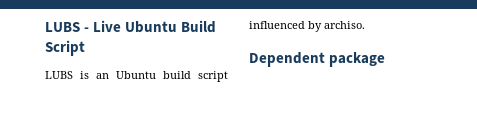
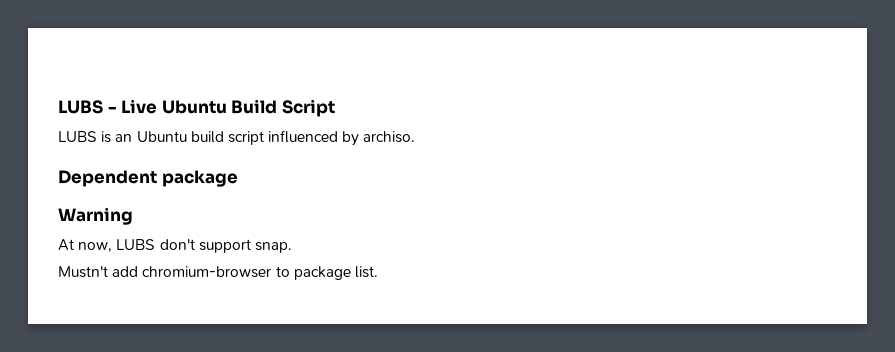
+ Warning
+ At now, LUBS don't support snap.
+ Mustn't add chromium-browser to package list.

